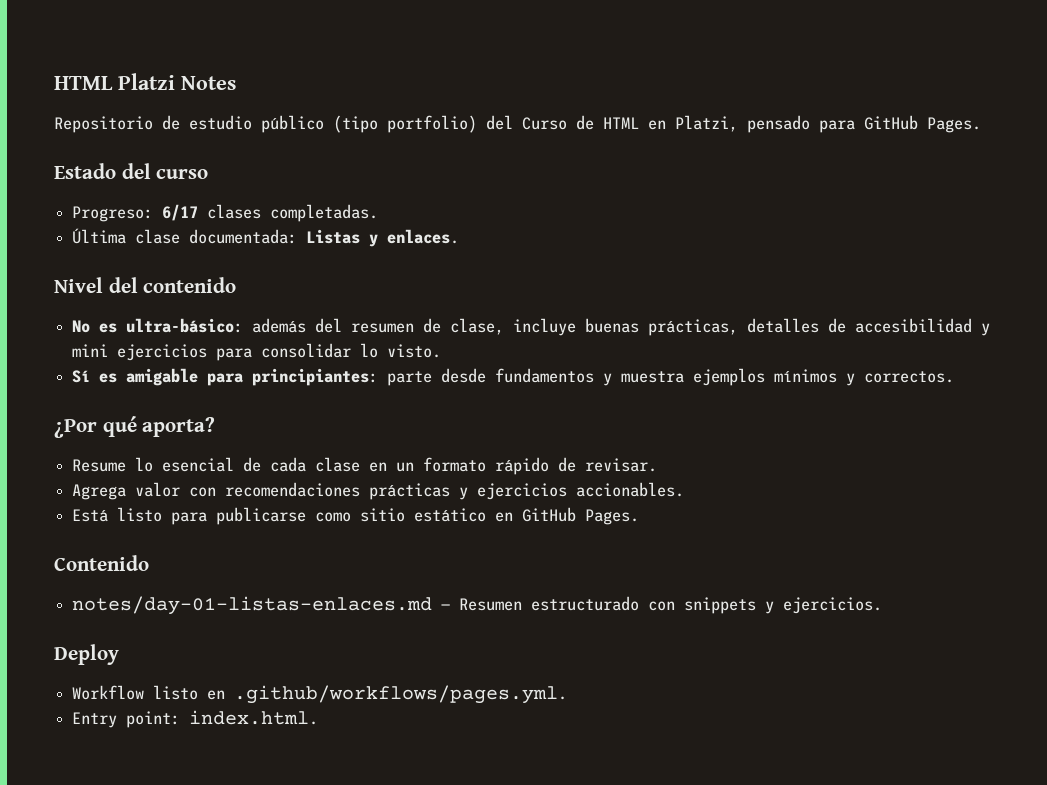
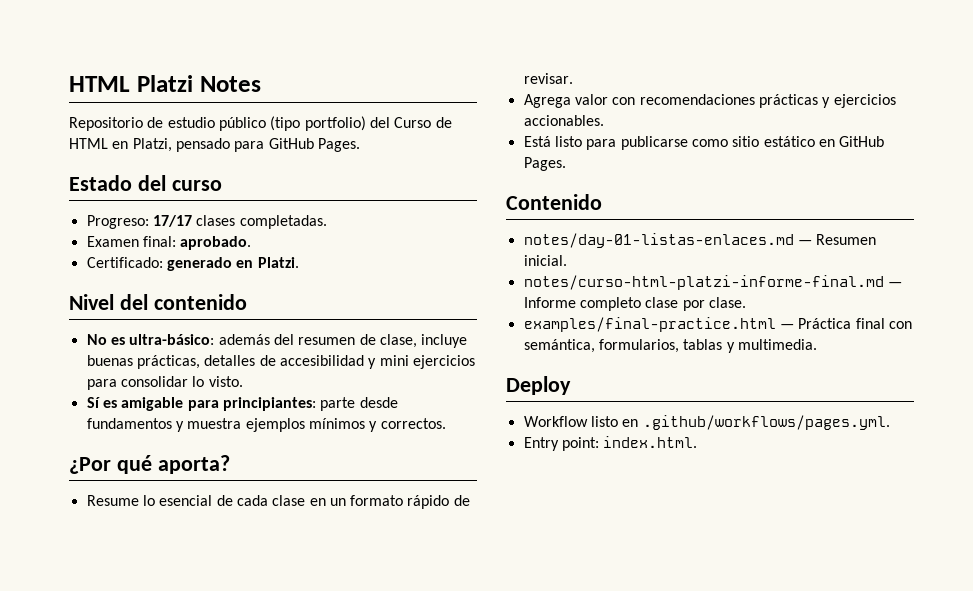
- Progreso: 6/17 clases completadas.
+ Progreso: 17/17 clases completadas.
- Última clase documentada: Listas y enlaces.
+ Examen final: aprobado.
+ Certificado: generado en Platzi.
- notes/day-01-listas-enlaces.md — Resumen estructurado con snippets y ejercicios.
+ notes/day-01-listas-enlaces.md — Resumen inicial.
+ notes/curso-html-platzi-informe-final.md — Informe completo clase por clase.
+ examples/final-practice.html — Práctica final con semántica, formularios, tablas y multimedia.

